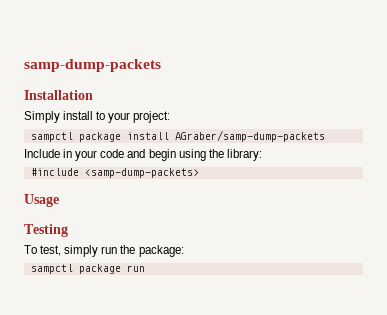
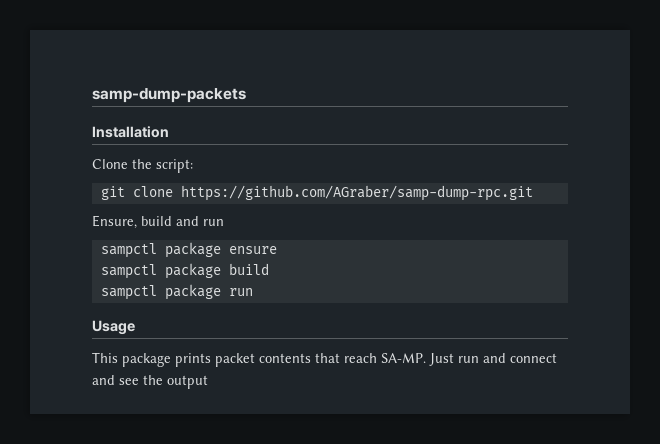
- Simply install to your project:
- sampctl package install AGraber/samp-dump-packets
- Include in your code and begin using the library:
- #include <samp-dump-packets>
+ Clone the script:
+ git clone https://github.com/AGraber/samp-dump-rpc.git
+ Ensure, build and run
+ sampctl package ensure
+ sampctl package build
+ sampctl package run
  Usage
- Testing
- To test, simply run the package:
- sampctl package run
+ This package prints packet contents that reach SA-MP. Just run and connect and see the output

